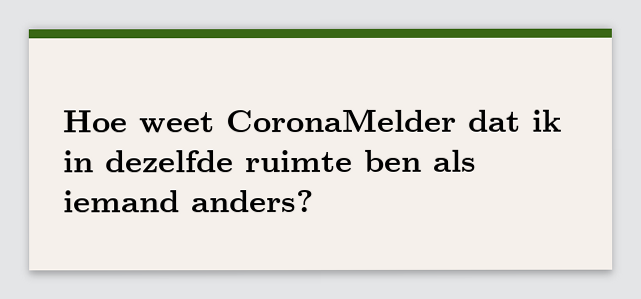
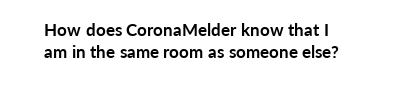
- Hoe weet CoronaMelder dat ik in dezelfde ruimte ben als iemand anders?
+ How does CoronaMelder know that I am in the same room as someone else?

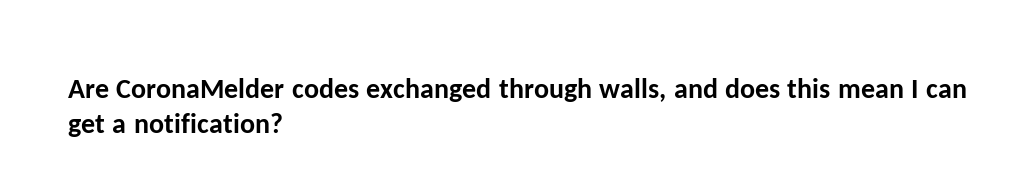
- How does CoronaMelder know that I am in the same room as someone else?
+ Are CoronaMelder codes exchanged through walls, and does this mean I can get a notification?

